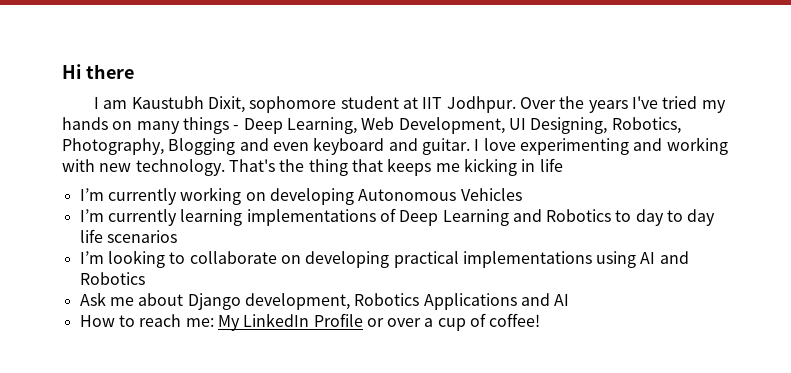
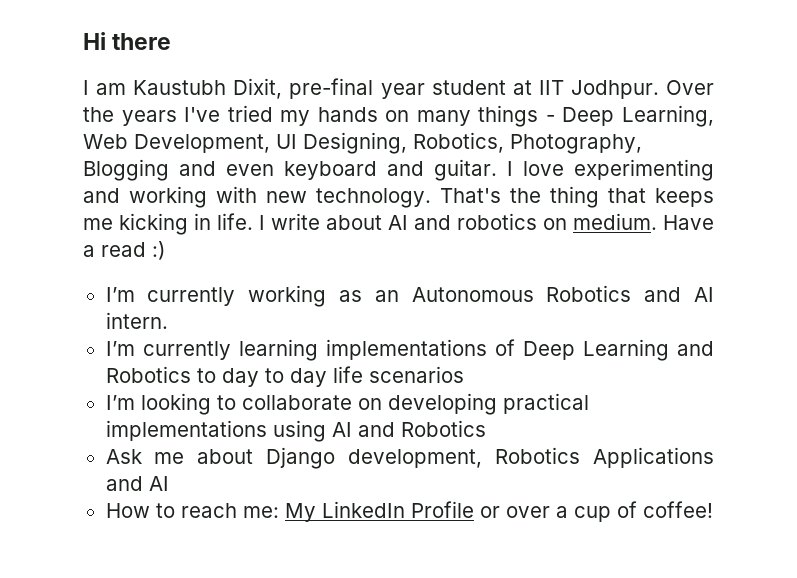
- I am Kaustubh Dixit, sophomore student at IIT Jodhpur.
+ I am Kaustubh Dixit, pre-final year student at IIT Jodhpur.
- That's the thing that keeps me kicking in life
- I’m currently working on developing Autonomous Vehicles
+ That's the thing that keeps me kicking in life. I write about AI and robotics on medium. Have a read :)
+ I’m currently working as an Autonomous Robotics and AI intern.

